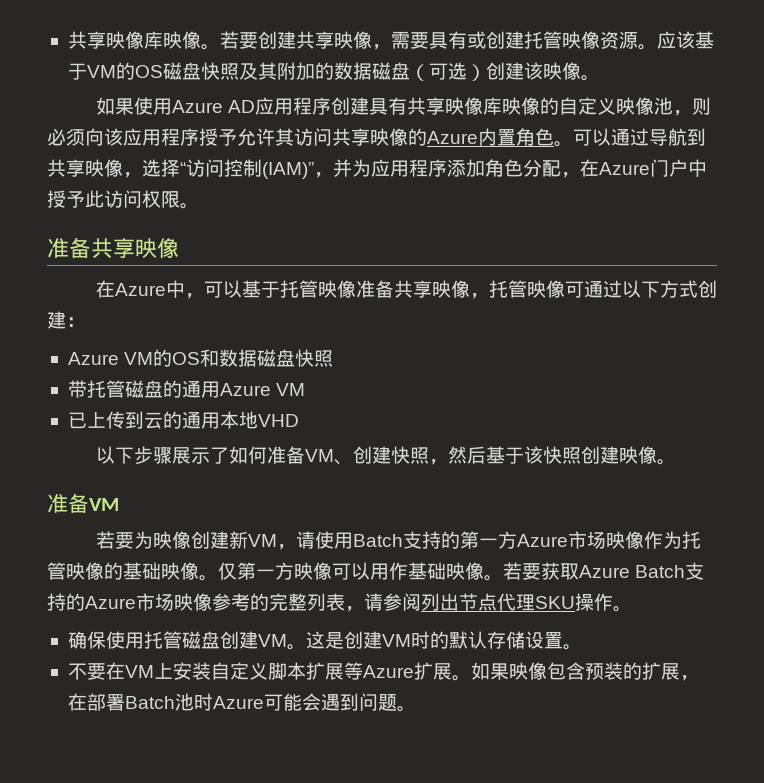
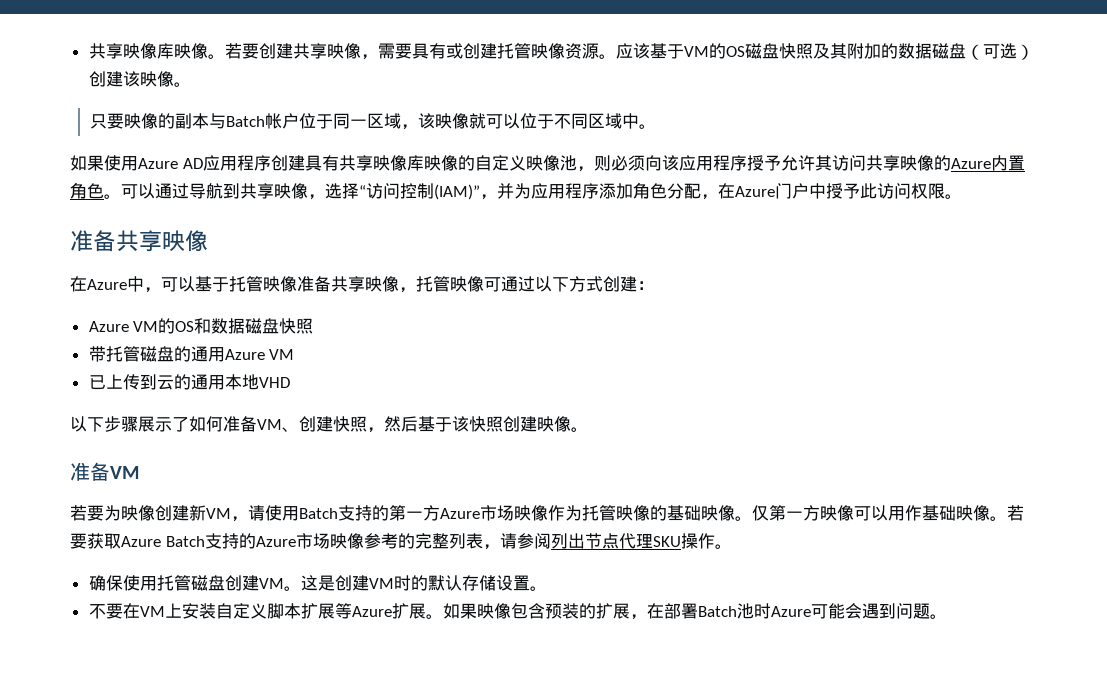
+ 只要映像的副本与Batch帐户位于同一区域，该映像就可以位于不同区域中。

